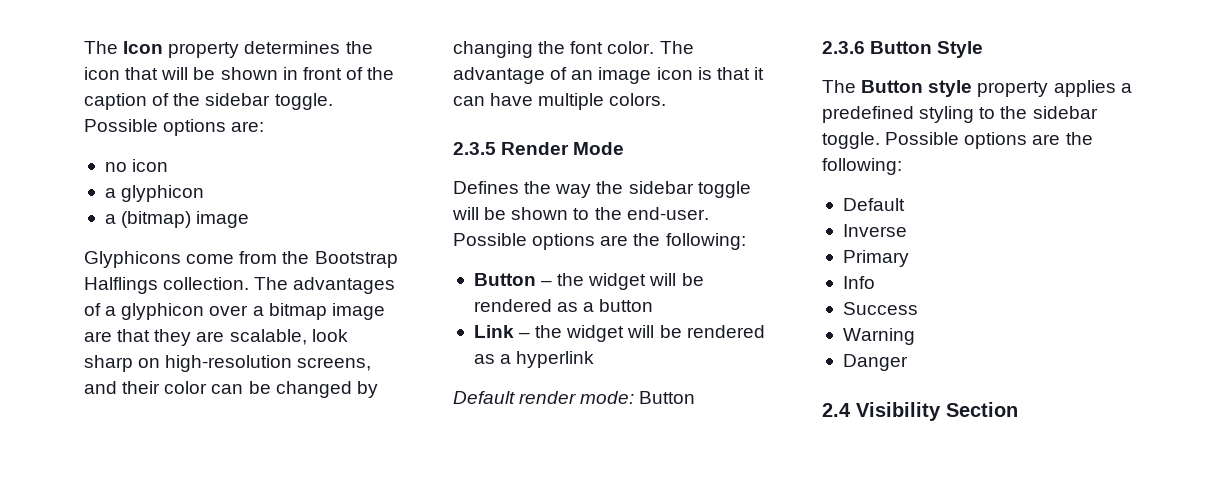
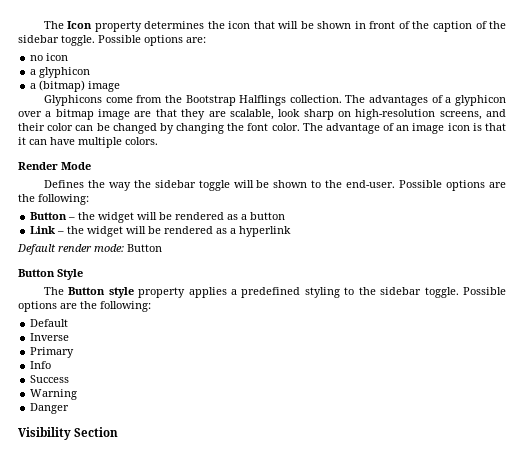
- 2.3.5 Render Mode
+ Render Mode
- 2.3.6 Button Style
+ Button Style
- 2.4 Visibility Section
+ Visibility Section

